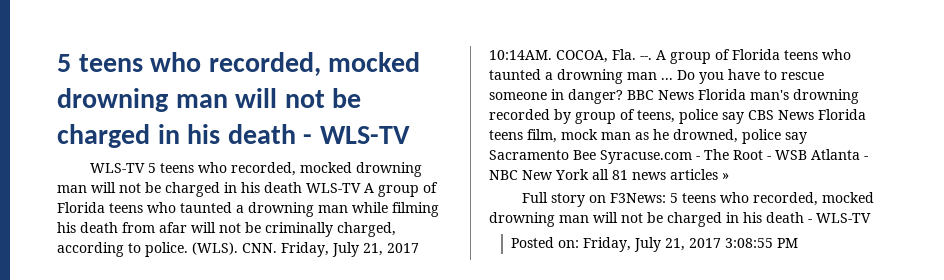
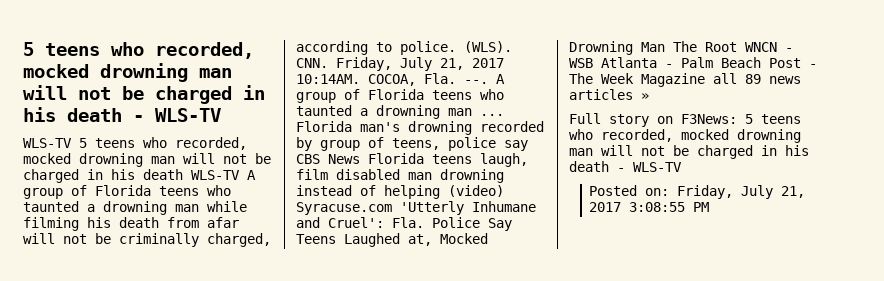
- Do you have to rescue someone in danger? BBC News Florida man's drowning recorded by group of teens, police say CBS News Florida teens film, mock man as he drowned, police say Sacramento Bee Syracuse.com - The Root - WSB Atlanta - NBC New York all 81 news articles »
+ Florida man's drowning recorded by group of teens, police say CBS News Florida teens laugh, film disabled man drowning instead of helping (video) Syracuse.com 'Utterly Inhumane and Cruel': Fla. Police Say Teens Laughed at, Mocked Drowning Man The Root WNCN - WSB Atlanta - Palm Beach Post - The Week Magazine all 89 news articles »

